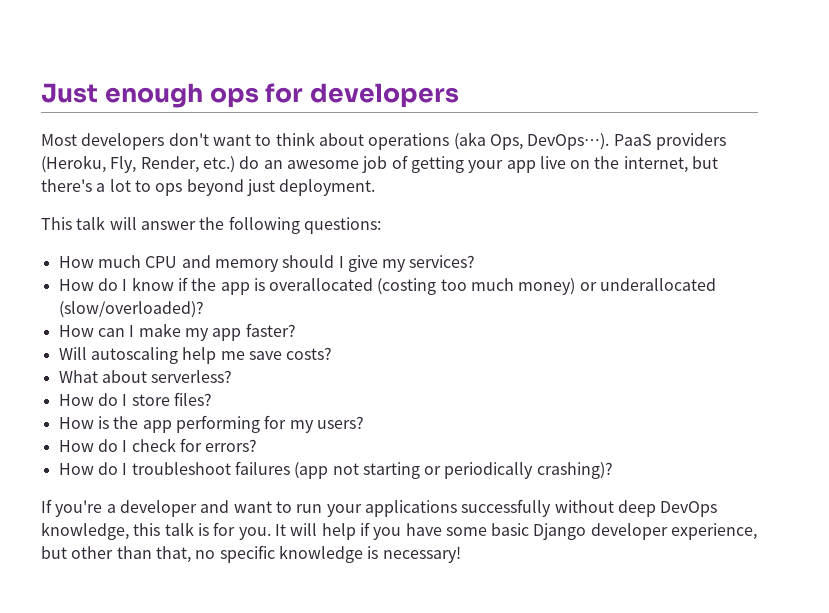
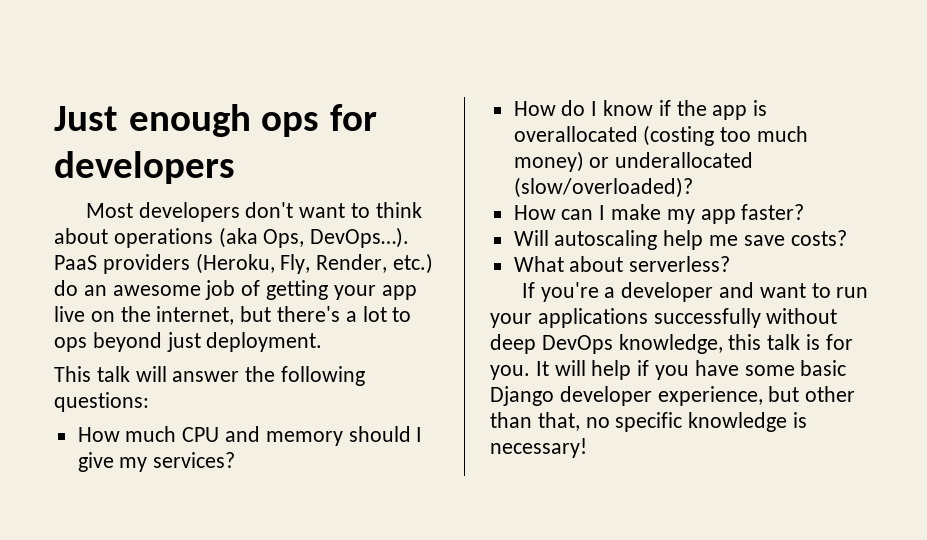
- How do I store files?
- How is the app performing for my users?
- How do I check for errors?
- How do I troubleshoot failures (app not starting or periodically crashing)?

